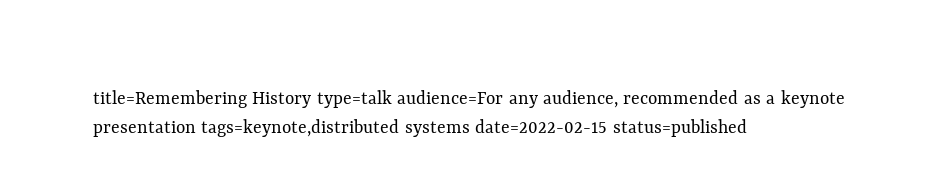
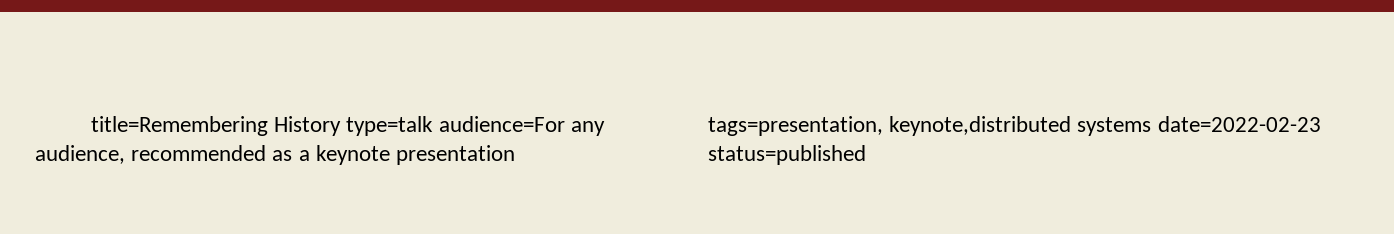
- title=Remembering History type=talk audience=For any audience, recommended as a keynote presentation tags=keynote,distributed systems date=2022-02-15 status=published
+ title=Remembering History type=talk audience=For any audience, recommended as a keynote presentation tags=presentation, keynote,distributed systems date=2022-02-23 status=published

